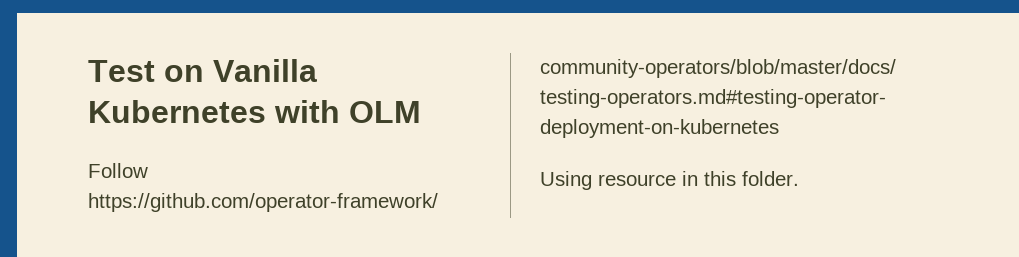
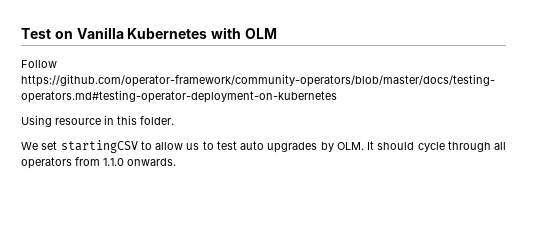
+ We set startingCSV to allow us to test auto upgrades by OLM. It should cycle through all operators from 1.1.0 onwards.

